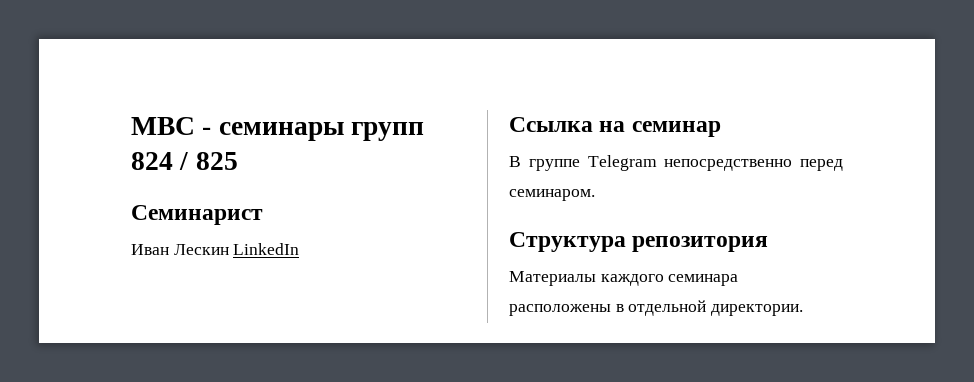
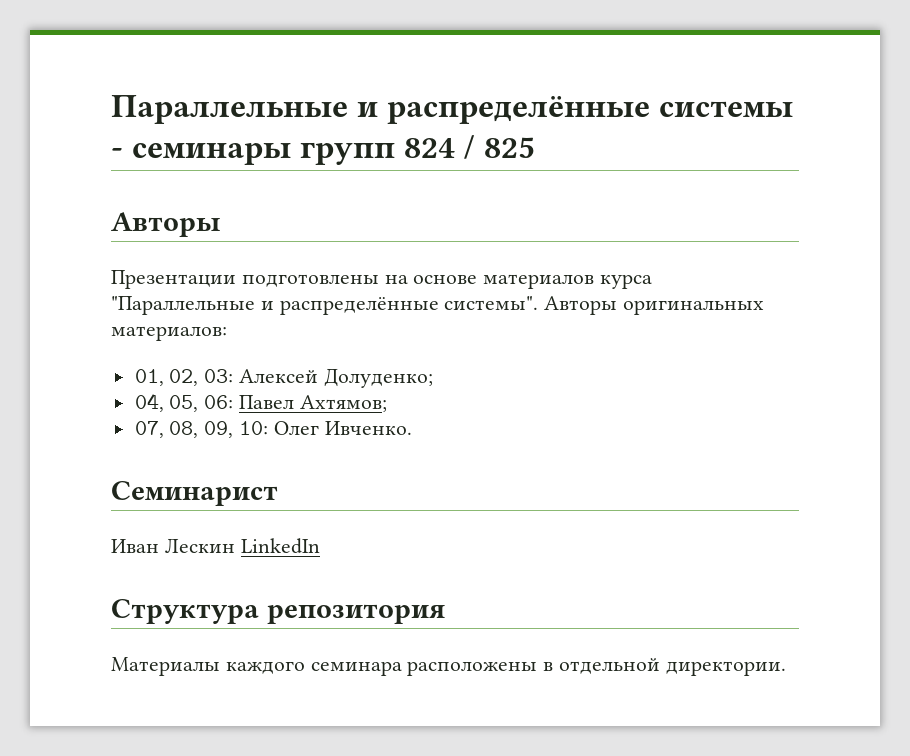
- МВС - семинары групп 824 / 825
+ Параллельные и распределённые системы - семинары групп 824 / 825
+ Авторы
+ Презентации подготовлены на основе материалов курса "Параллельные и распределённые системы". Авторы оригинальных материалов:
+ 01, 02, 03: Алексей Долуденко;
+ 04, 05, 06: Павел Ахтямов;
+ 07, 08, 09, 10: Олег Ивченко.
  Семинарист
  Иван Лескин LinkedIn
- Ссылка на семинар
- В группе Telegram непосредственно перед семинаром.

